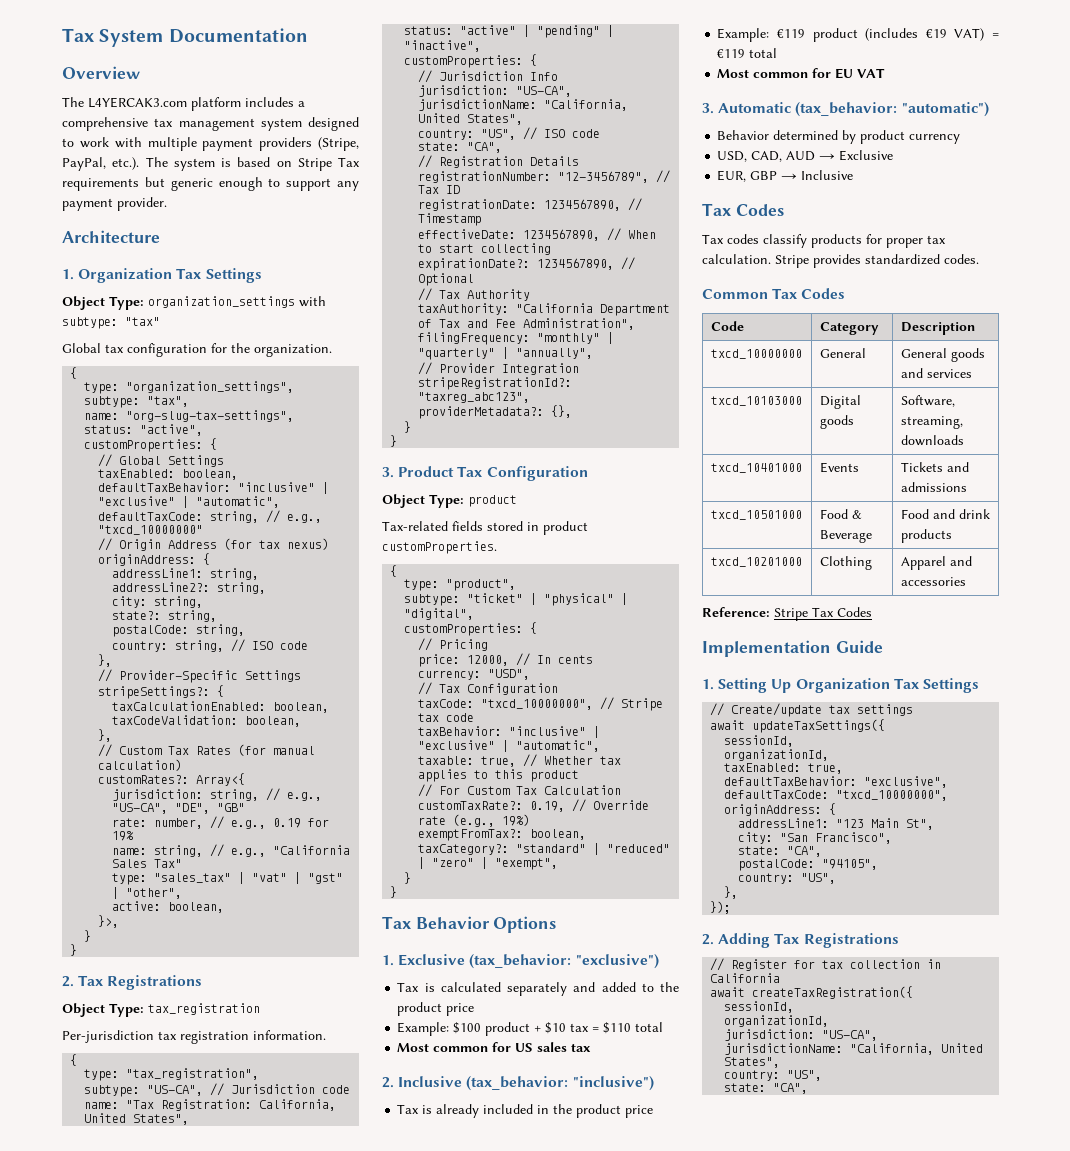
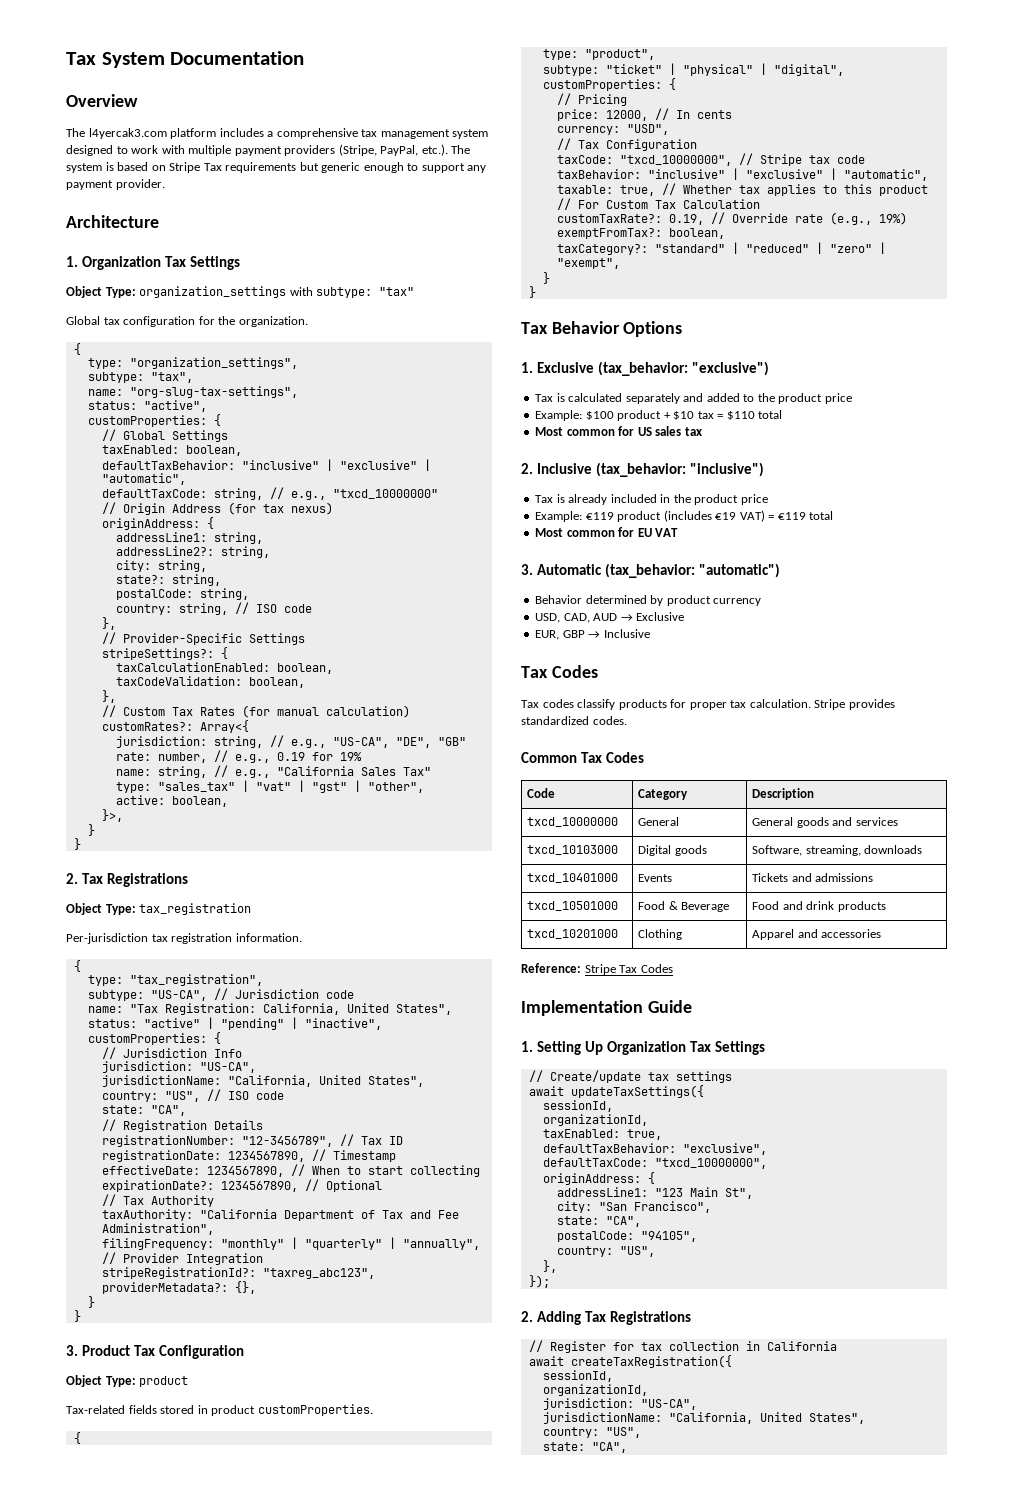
- The L4YERCAK3.com platform includes a comprehensive tax management system designed to work with multiple payment providers (Stripe, PayPal, etc.). The system is based on Stripe Tax requirements but generic enough to support any payment provider.
+ The l4yercak3.com platform includes a comprehensive tax management system designed to work with multiple payment providers (Stripe, PayPal, etc.). The system is based on Stripe Tax requirements but generic enough to support any payment provider.

